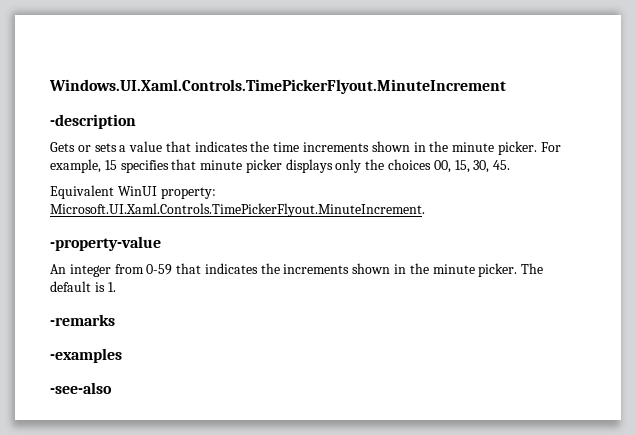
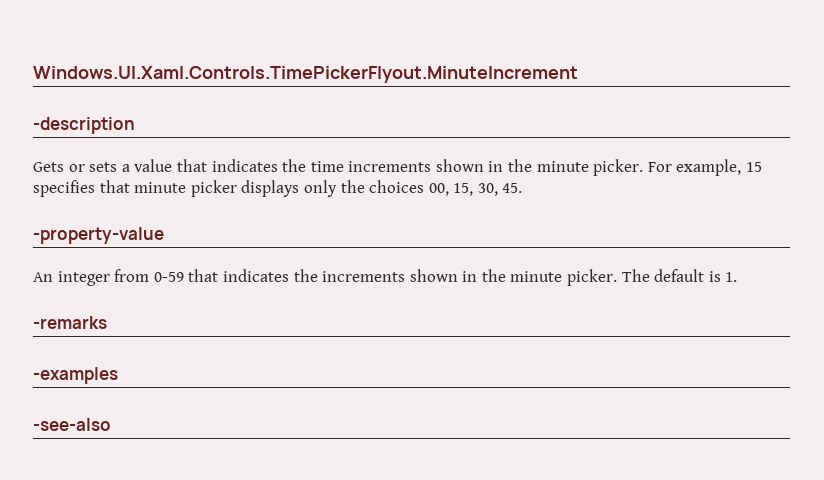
- Equivalent WinUI property: Microsoft.UI.Xaml.Controls.TimePickerFlyout.MinuteIncrement.

